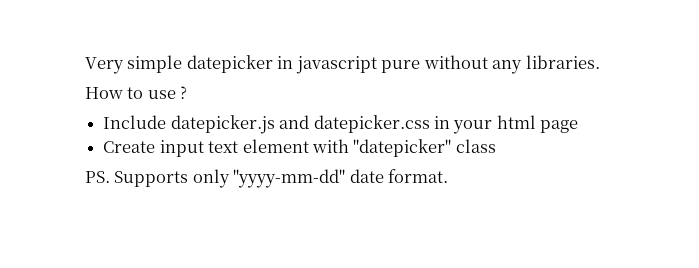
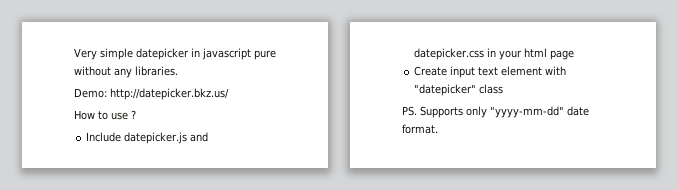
+ Demo: http://datepicker.bkz.us/

